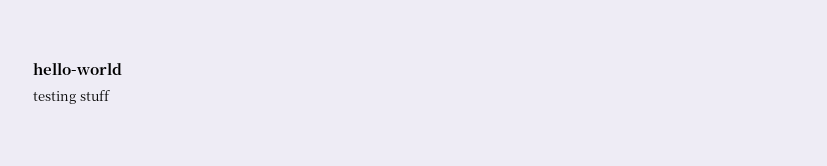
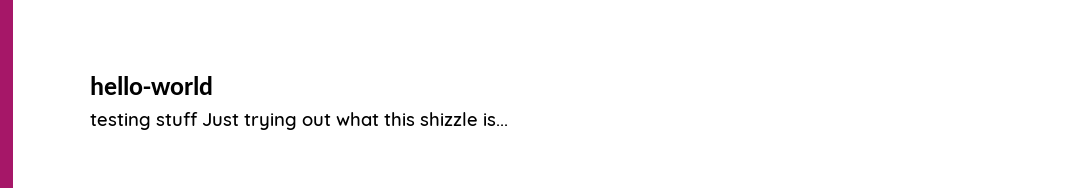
- testing stuff
+ testing stuff Just trying out what this shizzle is...

